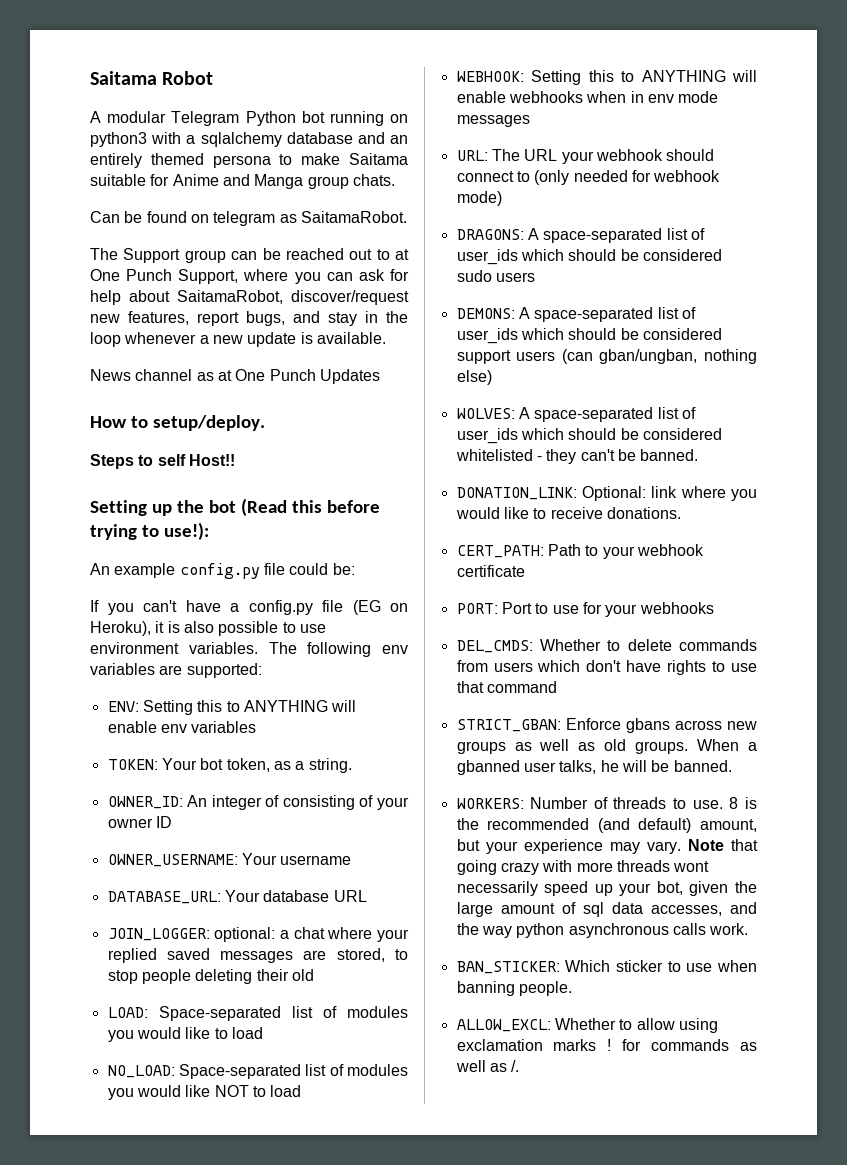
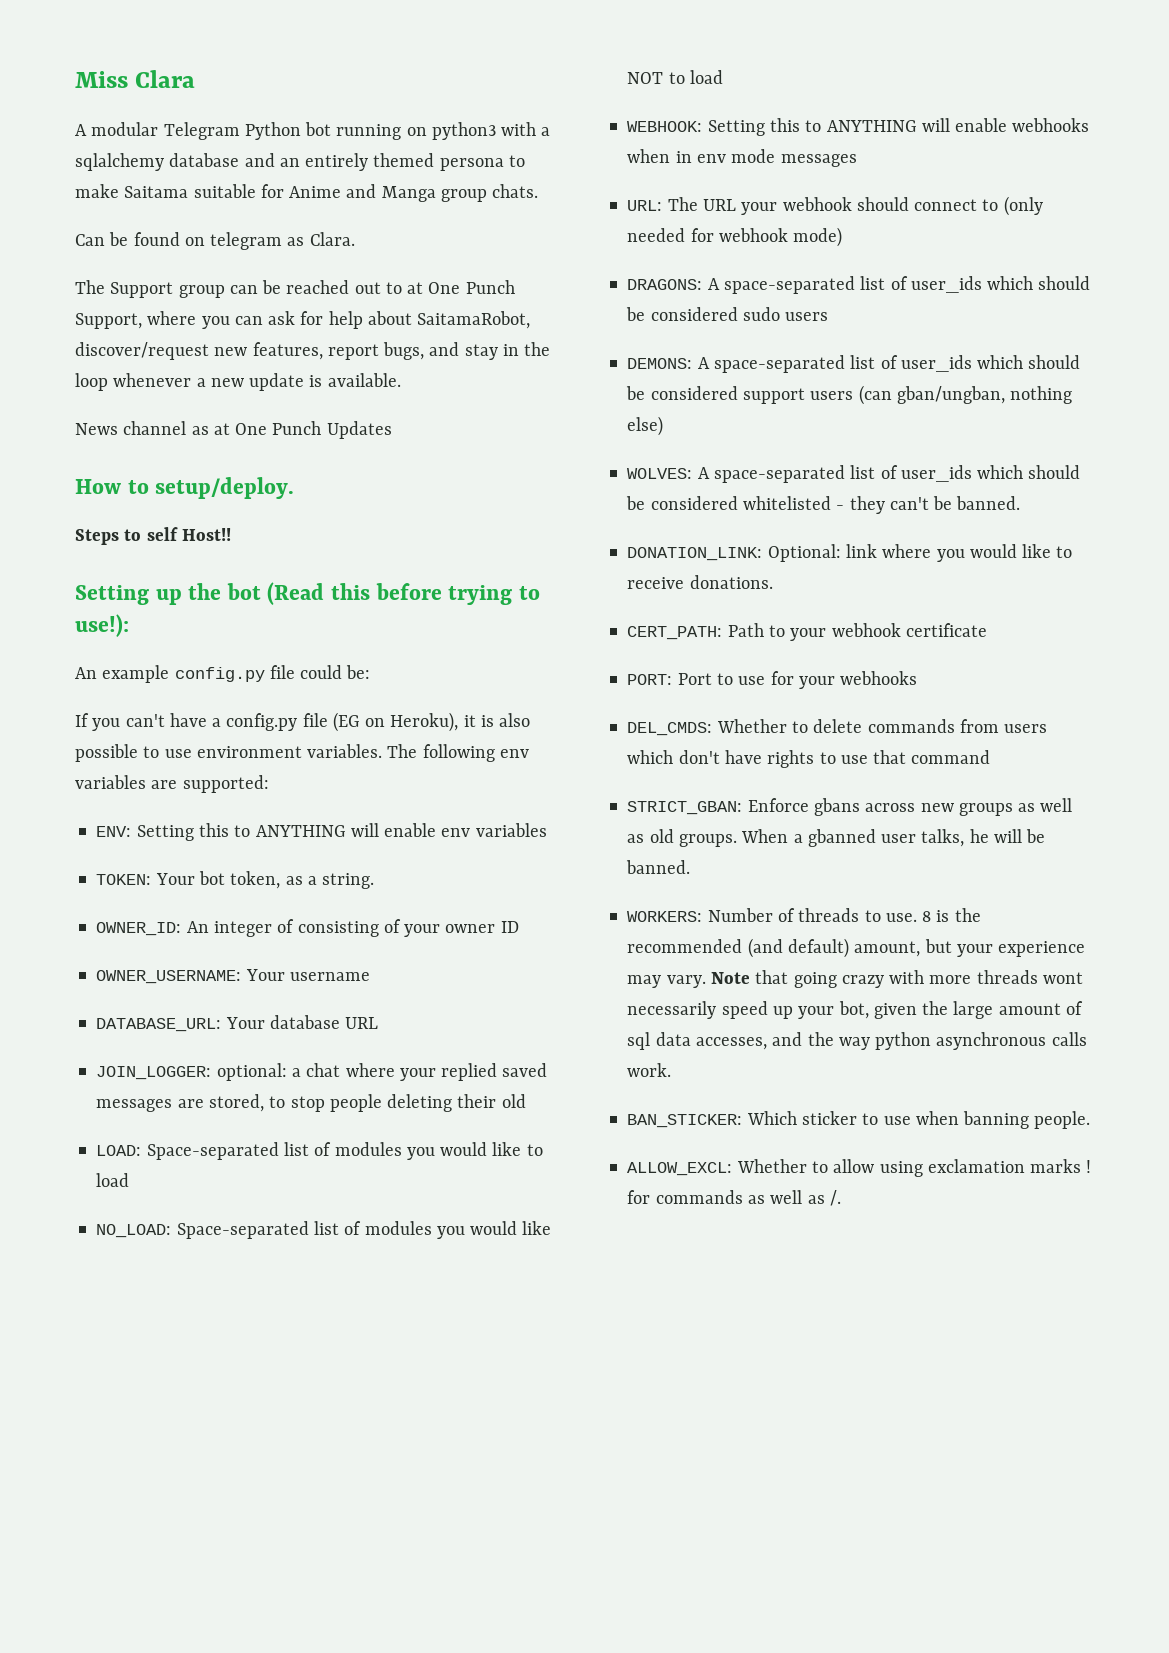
- Saitama Robot
+ Miss Clara
- Can be found on telegram as SaitamaRobot.
+ Can be found on telegram as Clara.

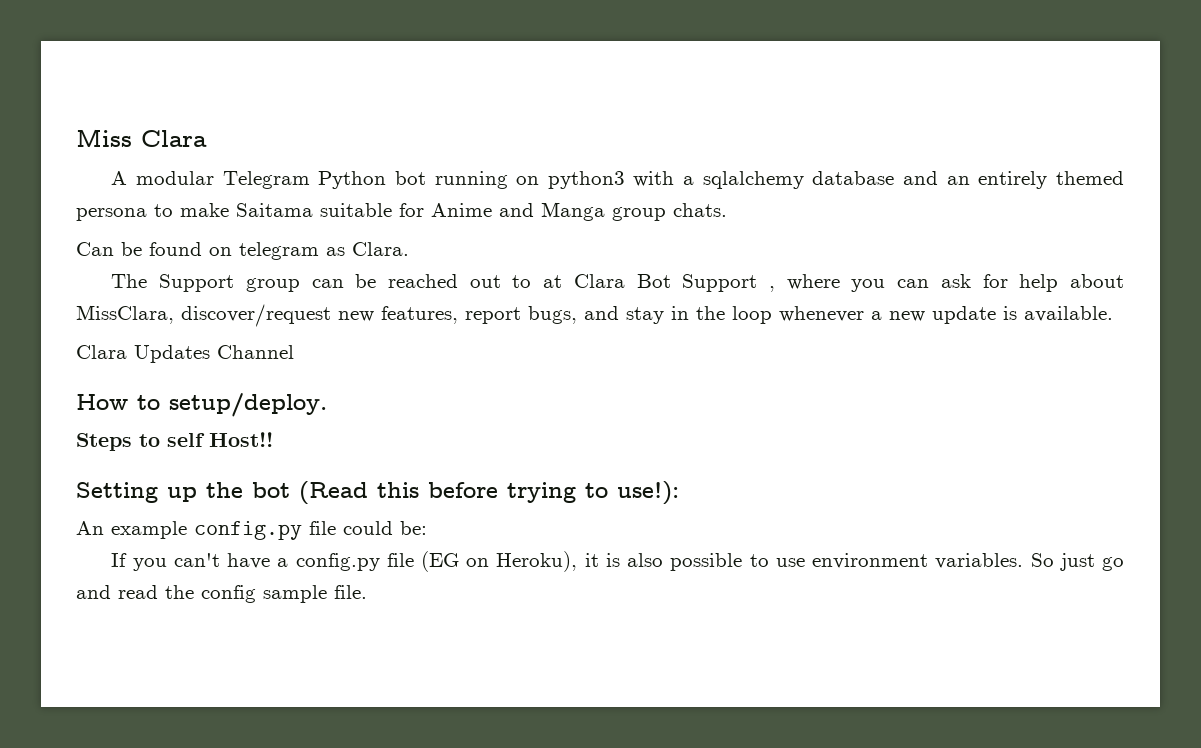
- The Support group can be reached out to at One Punch Support, where you can ask for help about SaitamaRobot, discover/request new features, report bugs, and stay in the loop whenever a new update is available.
+ The Support group can be reached out to at Clara Bot Support , where you can ask for help about MissClara, discover/request new features, report bugs, and stay in the loop whenever a new update is available.
- News channel as at One Punch Updates
+ Clara Updates Channel
- The following env variables are supported:
- ENV: Setting this to ANYTHING will enable env variables
- TOKEN: Your bot token, as a string.
- OWNER_ID: An integer of consisting of your owner ID
- OWNER_USERNAME: Your username
- DATABASE_URL: Your database URL
- JOIN_LOGGER: optional: a chat where your replied saved messages are stored, to stop people deleting their old
- LOAD: Space-separated list of modules you would like to load
- NO_LOAD: Space-separated list of modules you would like NOT to load
- WEBHOOK: Setting this to ANYTHING will enable webhooks when in env mode messages
- URL: The URL your webhook should connect to (only needed for webhook mode)
- DRAGONS: A space-separated list of user_ids which should be considered sudo users
- DEMONS: A space-separated list of user_ids which should be considered support users (can gban/ungban, nothing else)
- WOLVES: A space-separated list of user_ids which should be considered whitelisted - they can't be banned.
- DONATION_LINK: Optional: link where you would like to receive donations.
- CERT_PATH: Path to your webhook certificate
- PORT: Port to use for your webhooks
- DEL_CMDS: Whether to delete commands from users which don't have rights to use that command
- STRICT_GBAN: Enforce gbans across new groups as well as old groups. When a gbanned user talks, he will be banned.
- WORKERS: Number of threads to use. 8 is the recommended (and default) amount, but your experience may vary. Note that going crazy with more threads wont necessarily speed up your bot, given the large amount of sql data accesses, and the way python asynchronous calls work.
- BAN_STICKER: Which sticker to use when banning people.
- ALLOW_EXCL: Whether to allow using exclamation marks ! for commands as well as /.
+ So just go and read the config sample file.

